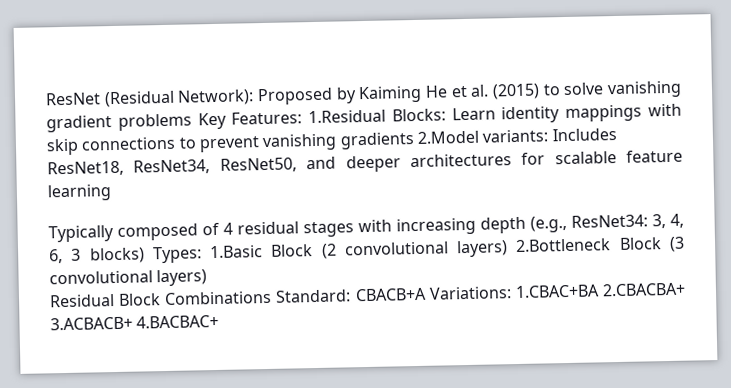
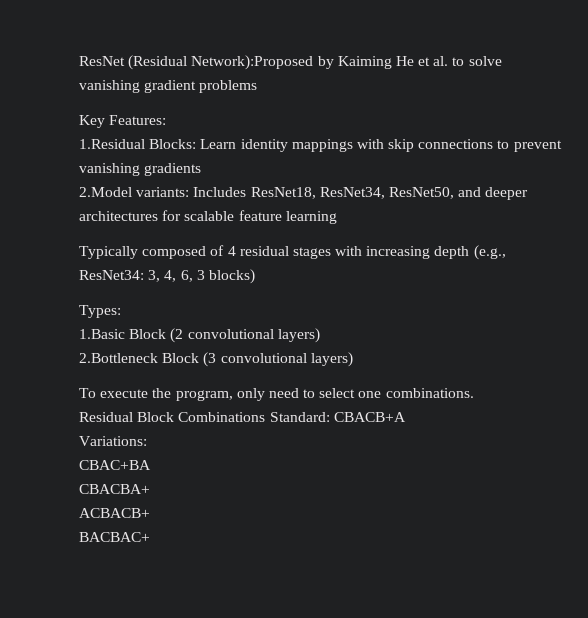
- ResNet (Residual Network): Proposed by Kaiming He et al. (2015) to solve vanishing gradient problems Key Features: 1.Residual Blocks: Learn identity mappings with skip connections to prevent vanishing gradients 2.Model variants: Includes ResNet18, ResNet34, ResNet50, and deeper architectures for scalable feature learning
+ ResNet (Residual Network):Proposed by Kaiming He et al. to solve vanishing gradient problems
+ Key Features:
+ 1.Residual Blocks: Learn identity mappings with skip connections to prevent vanishing gradients
+ 2.Model variants: Includes ResNet18, ResNet34, ResNet50, and deeper architectures for scalable feature learning
- Typically composed of 4 residual stages with increasing depth (e.g., ResNet34: 3, 4, 6, 3 blocks) Types: 1.Basic Block (2 convolutional layers) 2.Bottleneck Block (3 convolutional layers)
+ Typically composed of 4 residual stages with increasing depth (e.g., ResNet34: 3, 4, 6, 3 blocks)
+ Types:
+ 1.Basic Block (2 convolutional layers)
+ 2.Bottleneck Block (3 convolutional layers)
+ To execute the program, only need to select one combinations.
- Residual Block Combinations Standard: CBACB+A Variations: 1.CBAC+BA 2.CBACBA+ 3.ACBACB+ 4.BACBAC+
+ Residual Block Combinations Standard: CBACB+A
+ Variations:
+ CBAC+BA
+ CBACBA+
+ ACBACB+
+ BACBAC+

